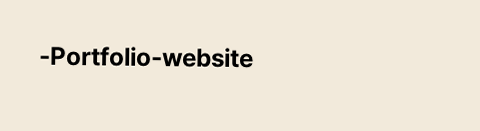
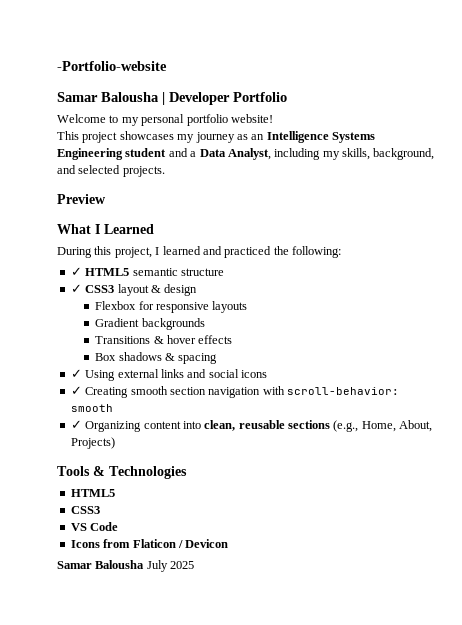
+ Samar Balousha | Developer Portfolio
+ Welcome to my personal portfolio website!
+ This project showcases my journey as an Intelligence Systems Engineering student and a Data Analyst, including my skills, background, and selected projects.
+ Preview
+ What I Learned
+ During this project, I learned and practiced the following:
+ ✓ HTML5 semantic structure
+ ✓ CSS3 layout & design
+ Flexbox for responsive layouts
+ Gradient backgrounds
+ Transitions & hover effects
+ Box shadows & spacing
+ ✓ Using external links and social icons
+ ✓ Creating smooth section navigation with scroll-behavior: smooth
+ ✓ Organizing content into clean, reusable sections (e.g., Home, About, Projects)
+ Tools & Technologies
+ HTML5
+ CSS3
+ VS Code
+ Icons from Flaticon / Devicon
+ Samar Balousha July 2025

